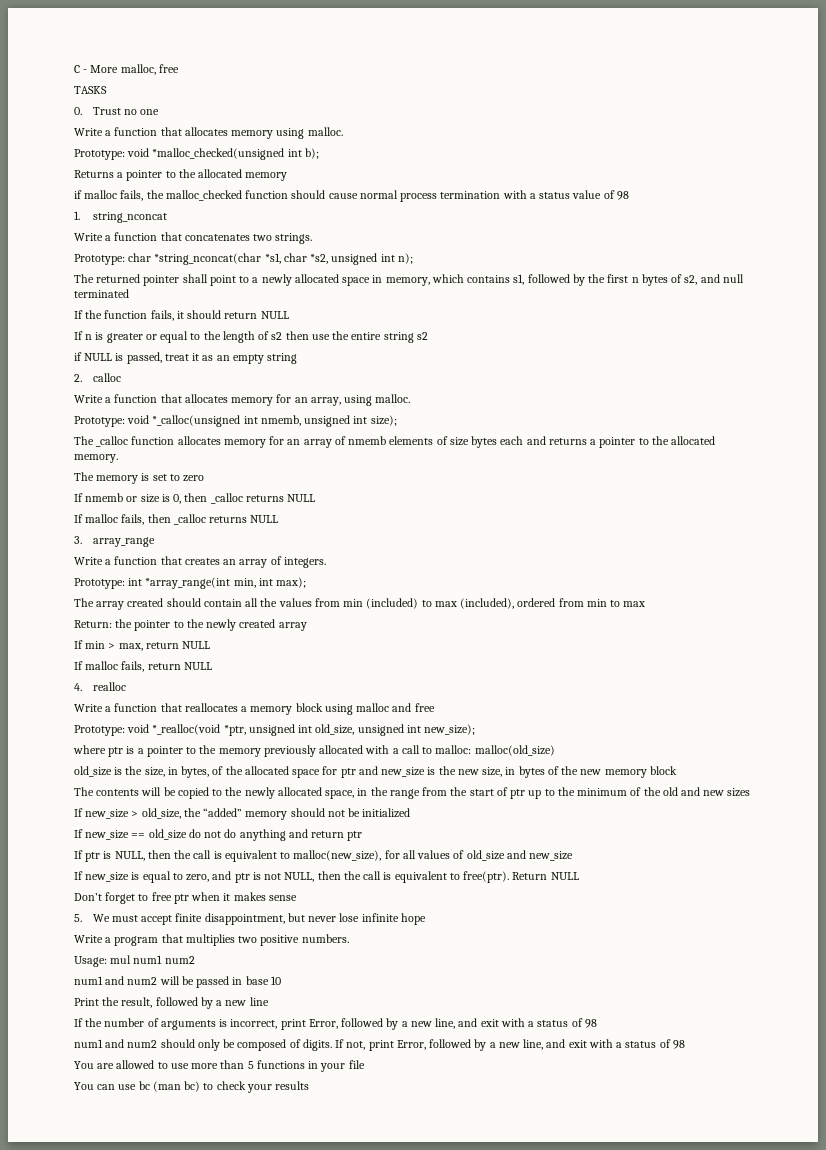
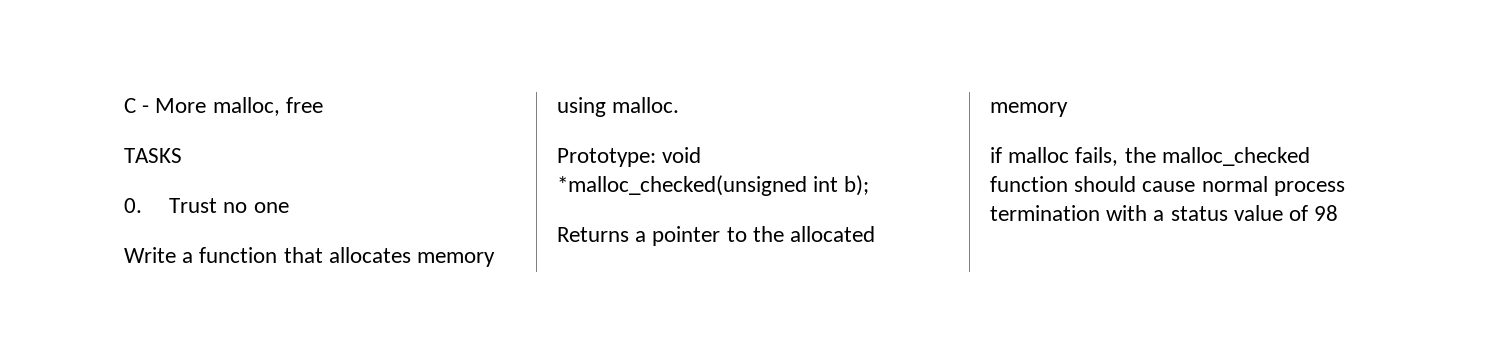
- 1. string_nconcat
- Write a function that concatenates two strings.
- Prototype: char *string_nconcat(char *s1, char *s2, unsigned int n);
- The returned pointer shall point to a newly allocated space in memory, which contains s1, followed by the first n bytes of s2, and null terminated
- If the function fails, it should return NULL
- If n is greater or equal to the length of s2 then use the entire string s2
- if NULL is passed, treat it as an empty string
- 2. calloc
- Write a function that allocates memory for an array, using malloc.
- Prototype: void *_calloc(unsigned int nmemb, unsigned int size);
- The _calloc function allocates memory for an array of nmemb elements of size bytes each and returns a pointer to the allocated memory.
- The memory is set to zero
- If nmemb or size is 0, then _calloc returns NULL
- If malloc fails, then _calloc returns NULL
- 3. array_range
- Write a function that creates an array of integers.
- Prototype: int *array_range(int min, int max);
- The array created should contain all the values from min (included) to max (included), ordered from min to max
- Return: the pointer to the newly created array
- If min > max, return NULL
- If malloc fails, return NULL
- 4. realloc
- Write a function that reallocates a memory block using malloc and free
- Prototype: void *_realloc(void *ptr, unsigned int old_size, unsigned int new_size);
- where ptr is a pointer to the memory previously allocated with a call to malloc: malloc(old_size)
- old_size is the size, in bytes, of the allocated space for ptr and new_size is the new size, in bytes of the new memory block
- The contents will be copied to the newly allocated space, in the range from the start of ptr up to the minimum of the old and new sizes
- If new_size > old_size, the “added” memory should not be initialized
- If new_size == old_size do not do anything and return ptr
- If ptr is NULL, then the call is equivalent to malloc(new_size), for all values of old_size and new_size
- If new_size is equal to zero, and ptr is not NULL, then the call is equivalent to free(ptr). Return NULL
- Don’t forget to free ptr when it makes sense
- 5. We must accept finite disappointment, but never lose infinite hope
- Write a program that multiplies two positive numbers.
- Usage: mul num1 num2
- num1 and num2 will be passed in base 10
- Print the result, followed by a new line
- If the number of arguments is incorrect, print Error, followed by a new line, and exit with a status of 98
- num1 and num2 should only be composed of digits. If not, print Error, followed by a new line, and exit with a status of 98
- You are allowed to use more than 5 functions in your file
- You can use bc (man bc) to check your results

